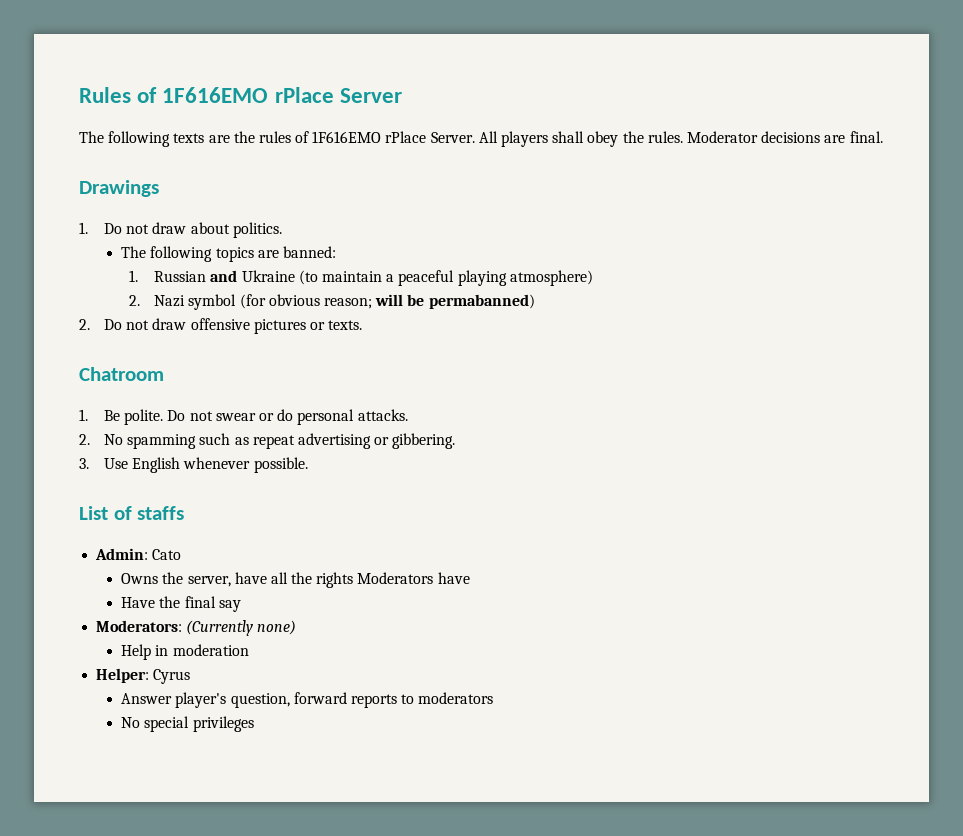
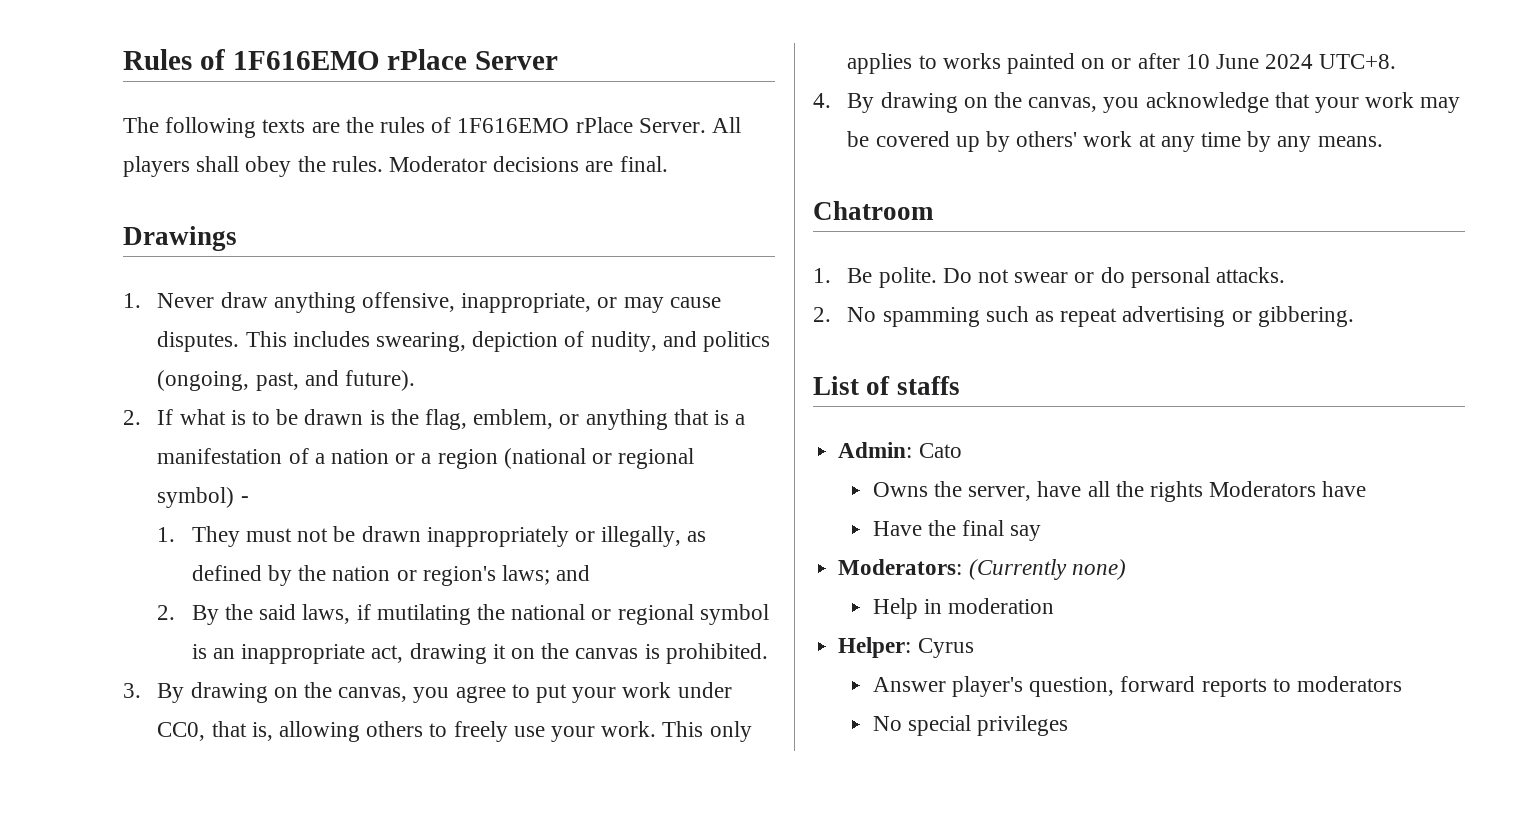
- 1. Do not draw about politics.
- The following topics are banned:
- 1. Russian and Ukraine (to maintain a peaceful playing atmosphere)
- 2. Nazi symbol (for obvious reason; will be permabanned)
- 2. Do not draw offensive pictures or texts.
+ 1. Never draw anything offensive, inappropriate, or may cause disputes. This includes swearing, depiction of nudity, and politics (ongoing, past, and future).
+ 2. If what is to be drawn is the flag, emblem, or anything that is a manifestation of a nation or a region (national or regional symbol) -
+ 1. They must not be drawn inappropriately or illegally, as defined by the nation or region's laws; and
+ 2. By the said laws, if mutilating the national or regional symbol is an inappropriate act, drawing it on the canvas is prohibited.
+ 3. By drawing on the canvas, you agree to put your work under CC0, that is, allowing others to freely use your work. This only applies to works painted on or after 10 June 2024 UTC+8.
+ 4. By drawing on the canvas, you acknowledge that your work may be covered up by others' work at any time by any means.
- 3. Use English whenever possible.

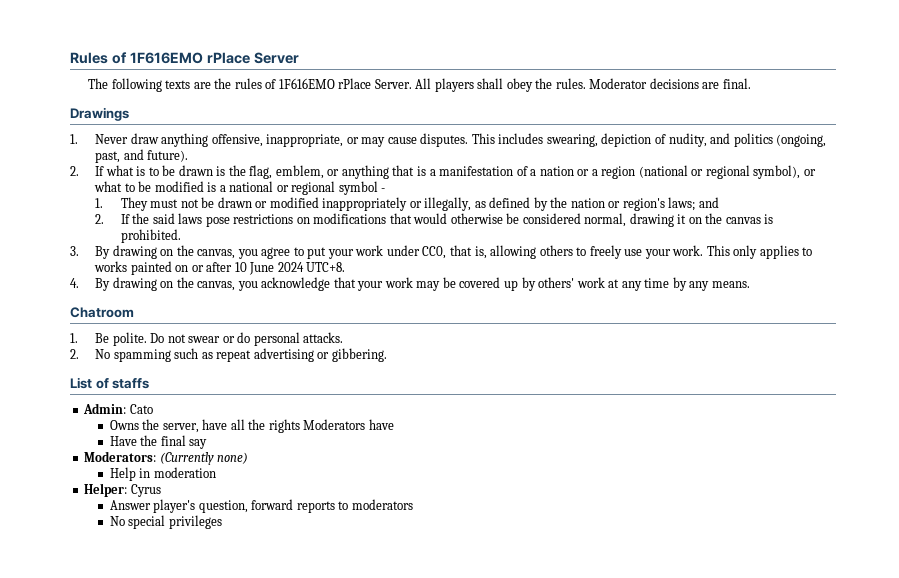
- 2. If what is to be drawn is the flag, emblem, or anything that is a manifestation of a nation or a region (national or regional symbol) -
+ 2. If what is to be drawn is the flag, emblem, or anything that is a manifestation of a nation or a region (national or regional symbol), or what to be modified is a national or regional symbol -
- 1. They must not be drawn inappropriately or illegally, as defined by the nation or region's laws; and
+ 1. They must not be drawn or modified inappropriately or illegally, as defined by the nation or region's laws; and
- 2. By the said laws, if mutilating the national or regional symbol is an inappropriate act, drawing it on the canvas is prohibited.
+ 2. If the said laws pose restrictions on modifications that would otherwise be considered normal, drawing it on the canvas is prohibited.

